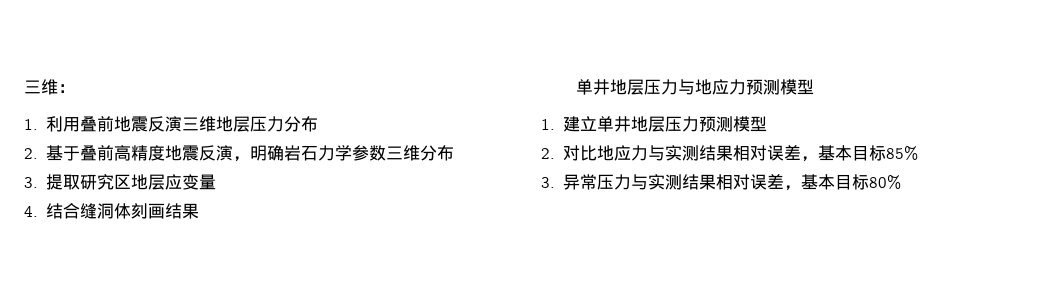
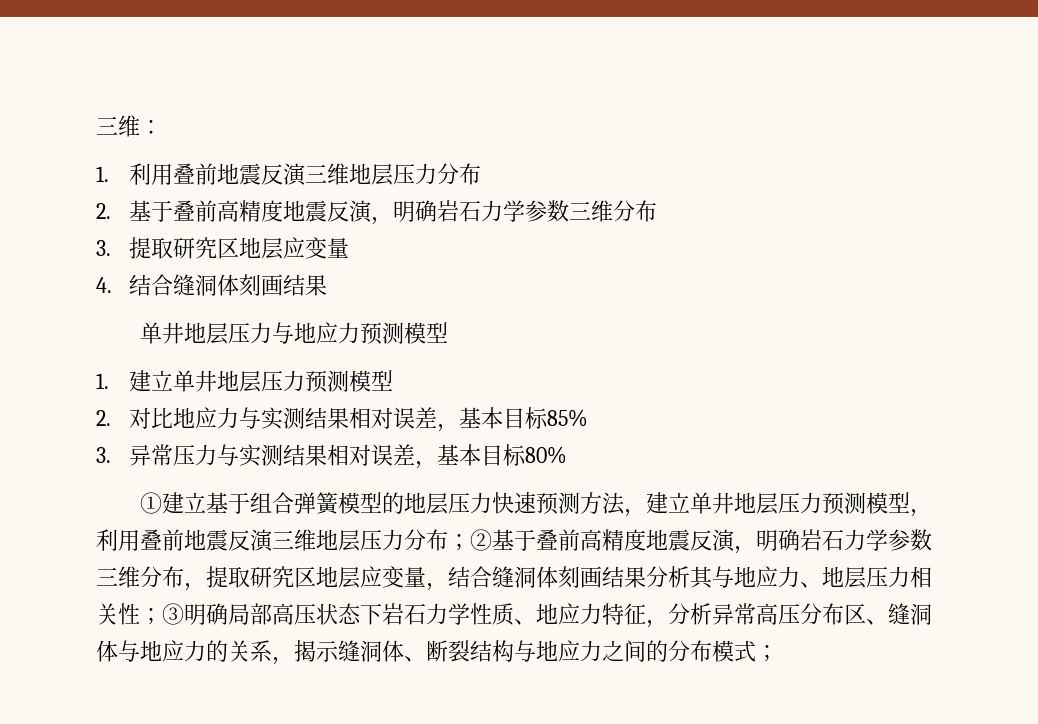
+ ①建立基于组合弹簧模型的地层压力快速预测方法，建立单井地层压力预测模型，利用叠前地震反演三维地层压力分布；②基于叠前高精度地震反演，明确岩石力学参数三维分布，提取研究区地层应变量，结合缝洞体刻画结果分析其与地应力、地层压力相关性；③明确局部高压状态下岩石力学性质、地应力特征，分析异常高压分布区、缝洞体与地应力的关系，揭示缝洞体、断裂结构与地应力之间的分布模式；

